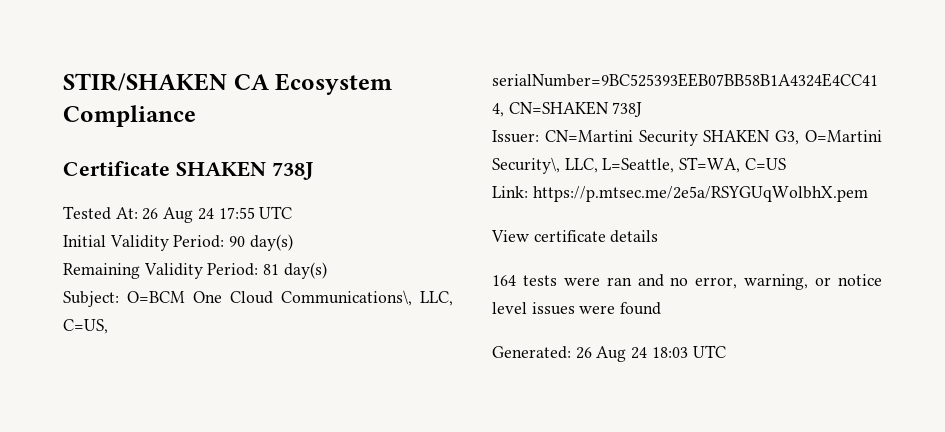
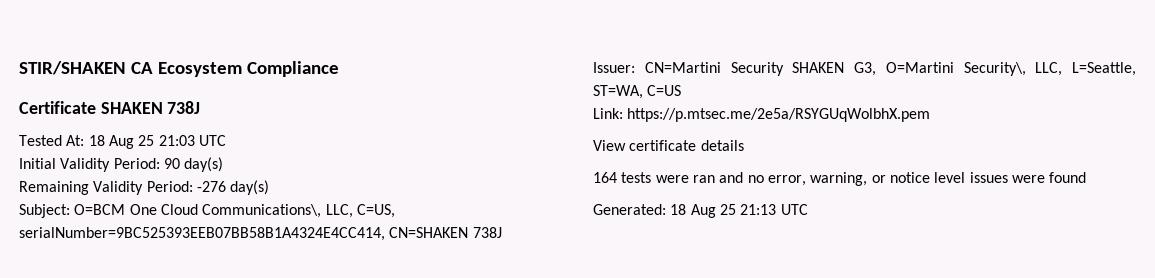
- Tested At: 26 Aug 24 17:55 UTC
+ Tested At: 18 Aug 25 21:03 UTC
- Remaining Validity Period: 81 day(s)
+ Remaining Validity Period: -276 day(s)
- Generated: 26 Aug 24 18:03 UTC
+ Generated: 18 Aug 25 21:13 UTC

